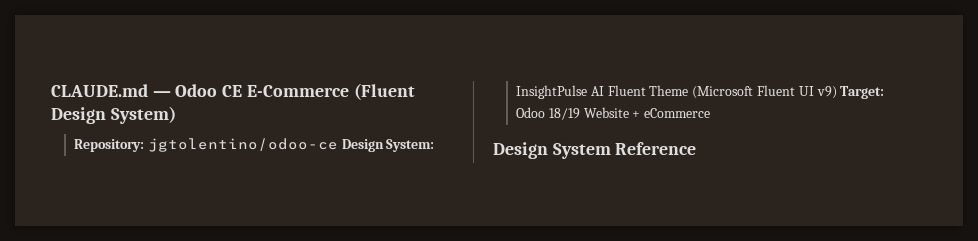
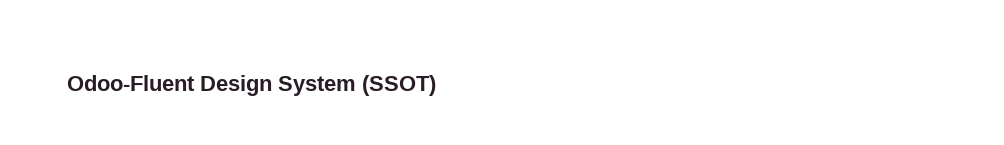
- CLAUDE.md — Odoo CE E-Commerce (Fluent Design System)
- Repository: jgtolentino/odoo-ce Design System: InsightPulse AI Fluent Theme (Microsoft Fluent UI v9) Target: Odoo 18/19 Website + eCommerce
- Design System Reference
+ Odoo-Fluent Design System (SSOT)

